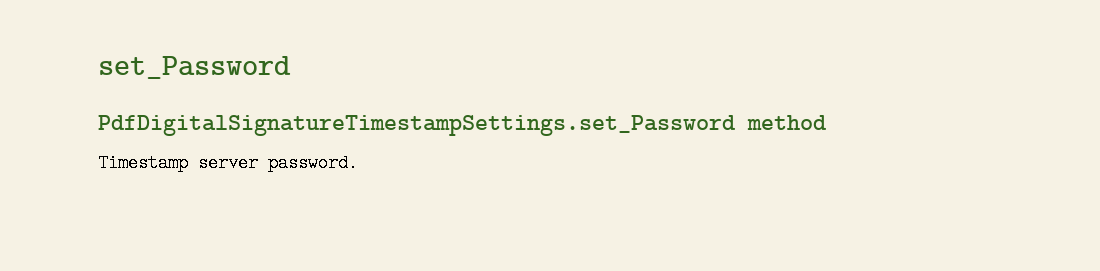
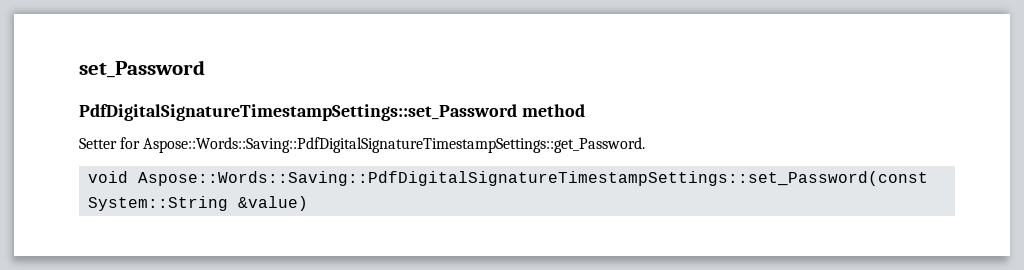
- PdfDigitalSignatureTimestampSettings.set_Password method
+ PdfDigitalSignatureTimestampSettings::set_Password method
- Timestamp server password.
+ Setter for Aspose::Words::Saving::PdfDigitalSignatureTimestampSettings::get_Password.
+ void Aspose::Words::Saving::PdfDigitalSignatureTimestampSettings::set_Password(const System::String &value)

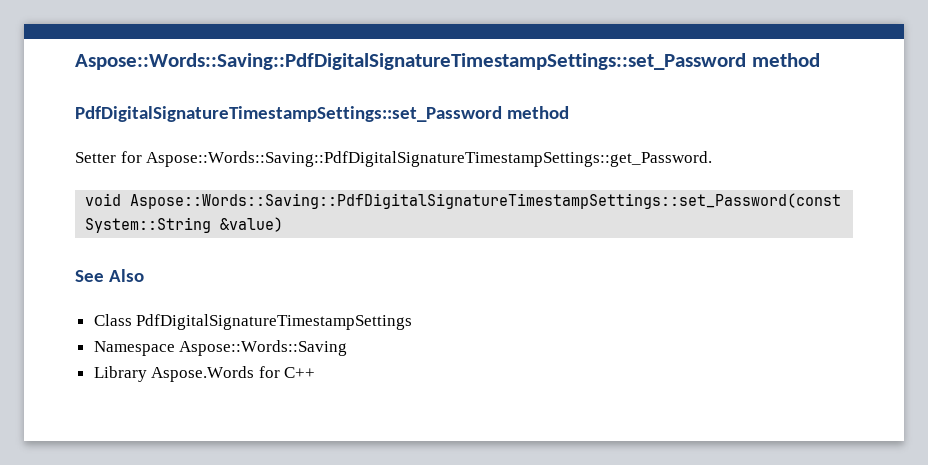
- set_Password
+ Aspose::Words::Saving::PdfDigitalSignatureTimestampSettings::set_Password method
+ See Also
+ Class PdfDigitalSignatureTimestampSettings
+ Namespace Aspose::Words::Saving
+ Library Aspose.Words for C++

